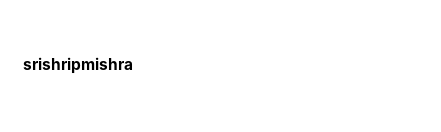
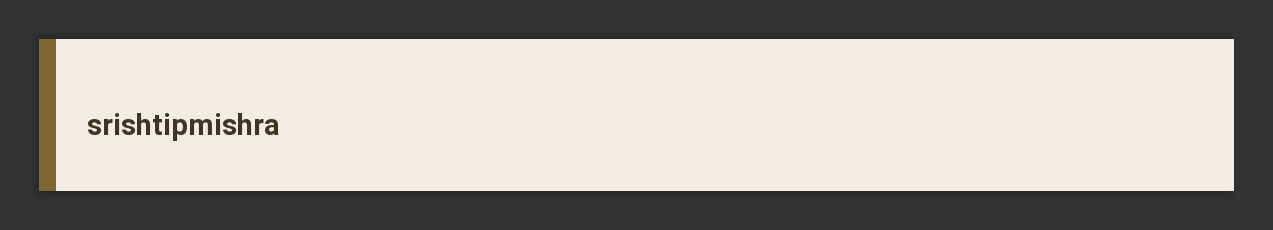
- srishripmishra
+ srishtipmishra

